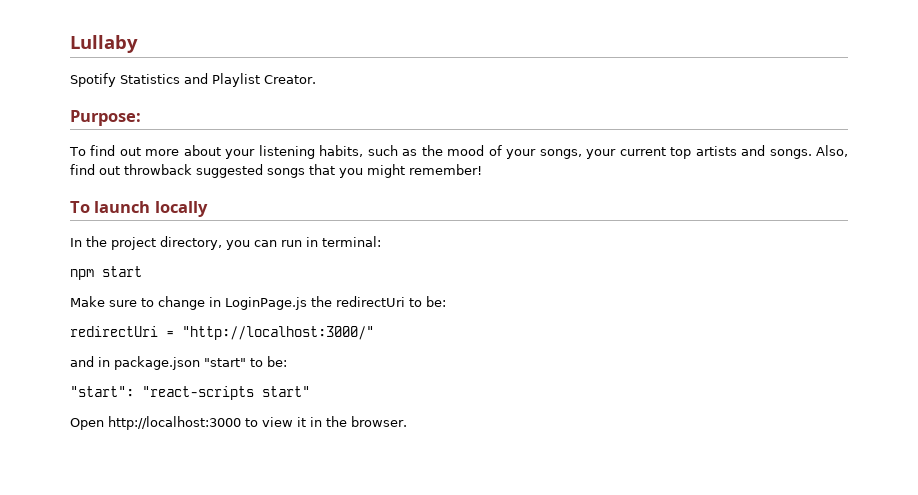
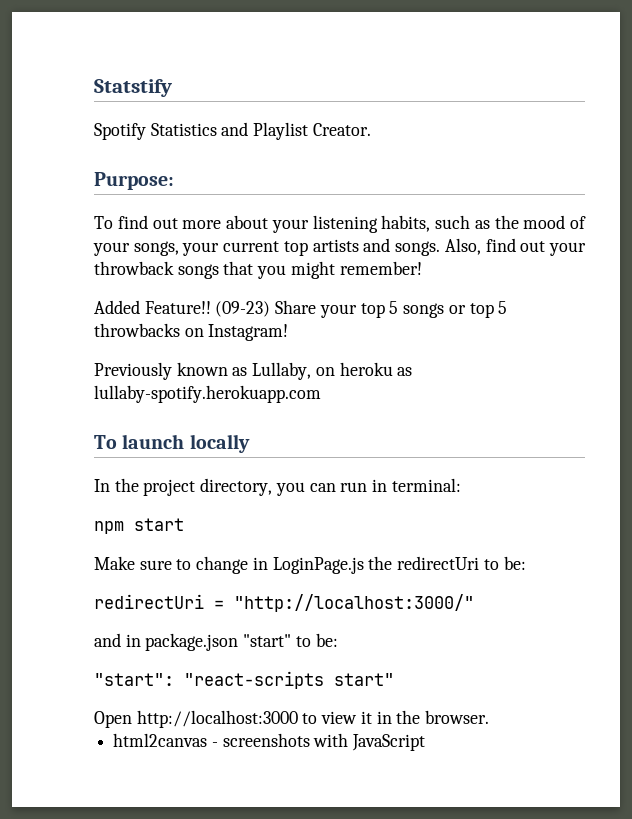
- Lullaby
+ Statstify
- Also, find out throwback suggested songs that you might remember!
+ Also, find out your throwback songs that you might remember!
+ Added Feature!! (09-23) Share your top 5 songs or top 5 throwbacks on Instagram!
+ Previously known as Lullaby, on heroku as lullaby-spotify.herokuapp.com
+ html2canvas - screenshots with JavaScript

